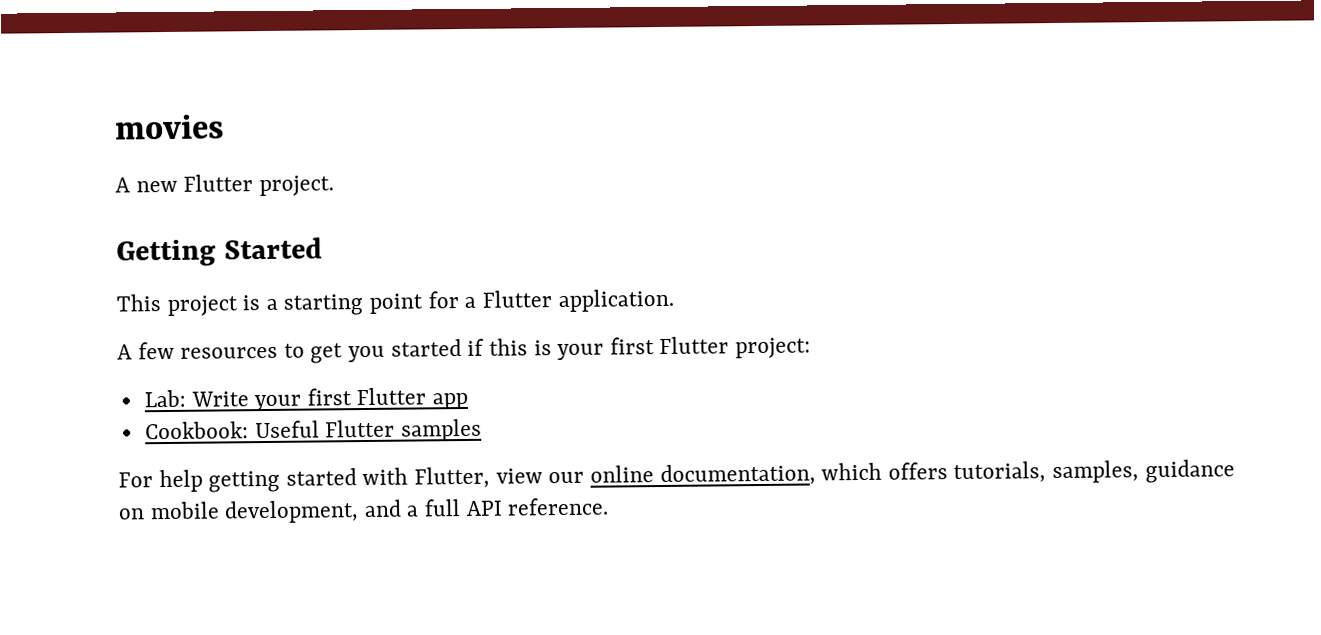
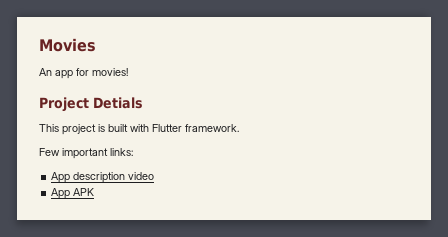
- movies
- A new Flutter project.
- Getting Started
- This project is a starting point for a Flutter application.
- A few resources to get you started if this is your first Flutter project:
- Lab: Write your first Flutter app
- Cookbook: Useful Flutter samples
- For help getting started with Flutter, view our online documentation, which offers tutorials, samples, guidance on mobile development, and a full API reference.
+ Movies
+ An app for movies!
+ Project Detials
+ This project is built with Flutter framework.
+ Few important links:
+ App description video
+ App APK

